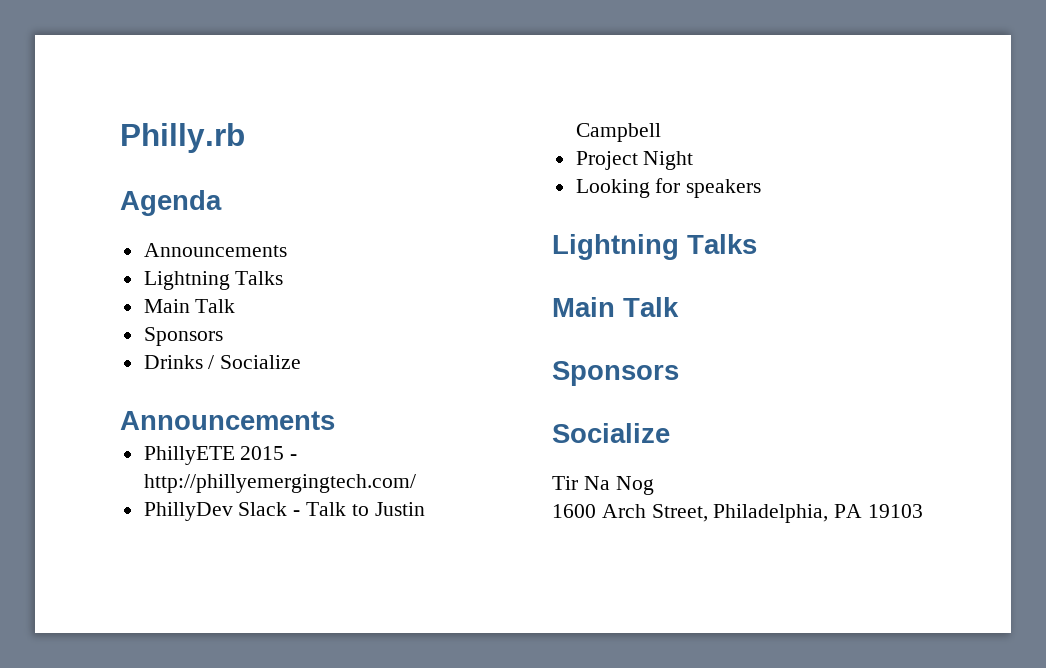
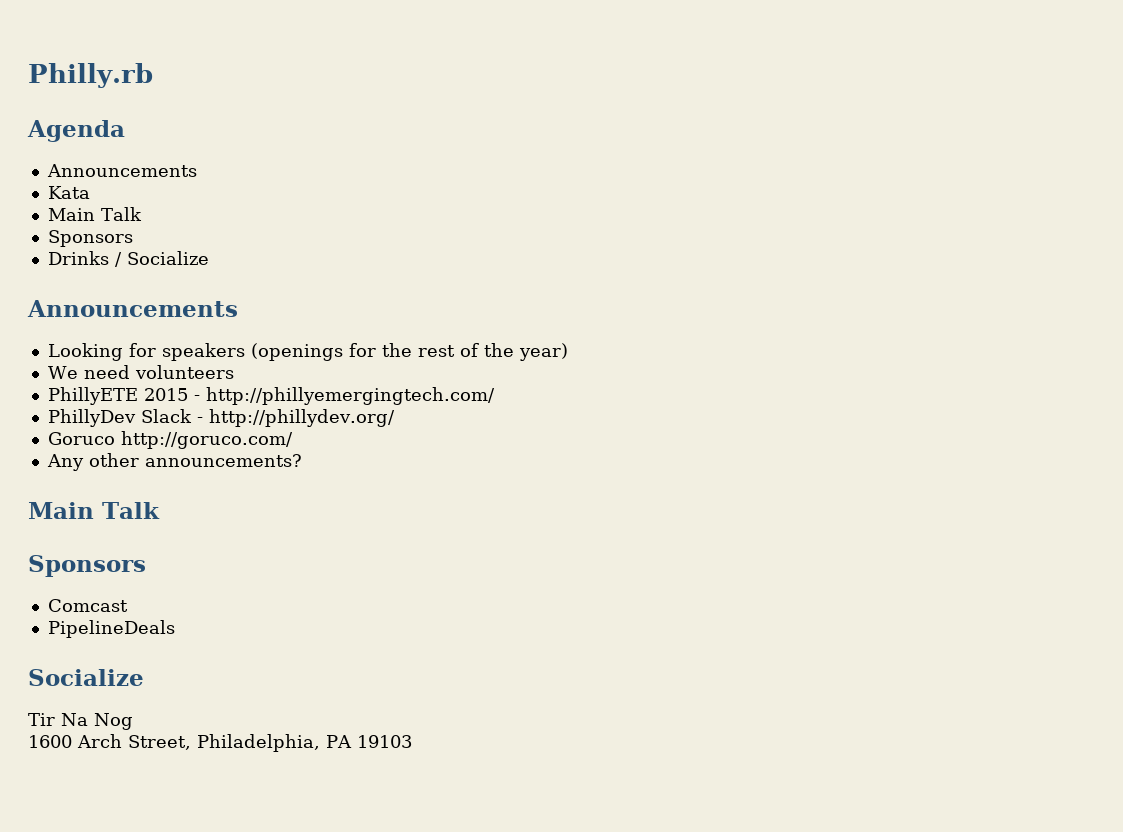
  Agenda
  Announcements
- Lightning Talks
+ Kata
+ Looking for speakers (openings for the rest of the year)
+ We need volunteers
- PhillyDev Slack - Talk to Justin Campbell
- Project Night
- Looking for speakers
- Lightning Talks
+ PhillyDev Slack - http://phillydev.org/
+ Goruco http://goruco.com/
+ Any other announcements?
  Main Talk
  Sponsors
+ Comcast
+ PipelineDeals

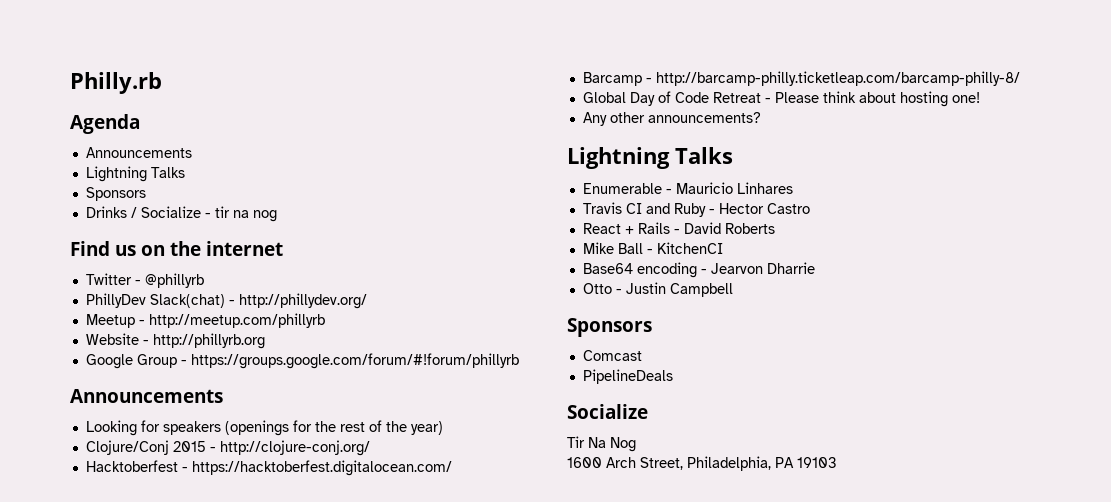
  Agenda
  Announcements
- Kata
- Main Talk
+ Lightning Talks
- Drinks / Socialize
+ Drinks / Socialize - tir na nog
+ Find us on the internet
+ Twitter - @phillyrb
+ PhillyDev Slack(chat) - http://phillydev.org/
+ Meetup - http://meetup.com/phillyrb
+ Website - http://phillyrb.org
+ Google Group - https://groups.google.com/forum/#!forum/phillyrb
- We need volunteers
- PhillyETE 2015 - http://phillyemergingtech.com/
- PhillyDev Slack - http://phillydev.org/
- Goruco http://goruco.com/
+ Clojure/Conj 2015 - http://clojure-conj.org/
+ Hacktoberfest - https://hacktoberfest.digitalocean.com/
+ Barcamp - http://barcamp-philly.ticketleap.com/barcamp-philly-8/
+ Global Day of Code Retreat - Please think about hosting one!
  Any other announcements?
- Main Talk
+ Lightning Talks
+ Enumerable - Mauricio Linhares
+ Travis CI and Ruby - Hector Castro
+ React + Rails - David Roberts
+ Mike Ball - KitchenCI
+ Base64 encoding - Jearvon Dharrie
+ Otto - Justin Campbell

